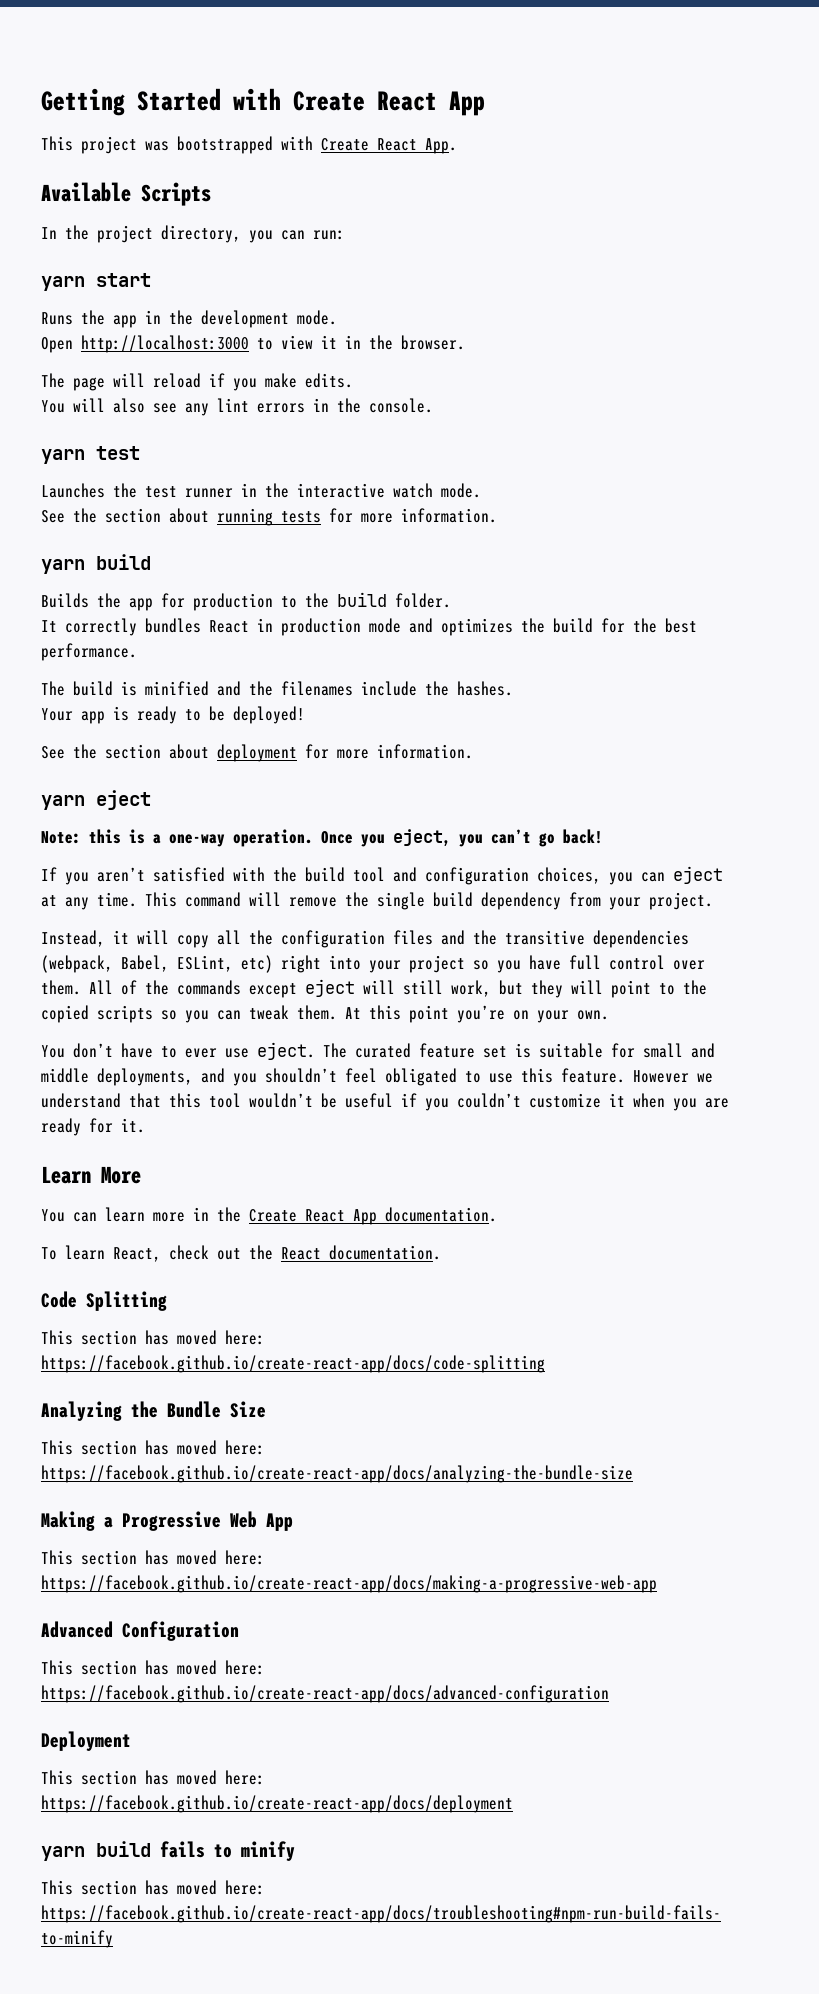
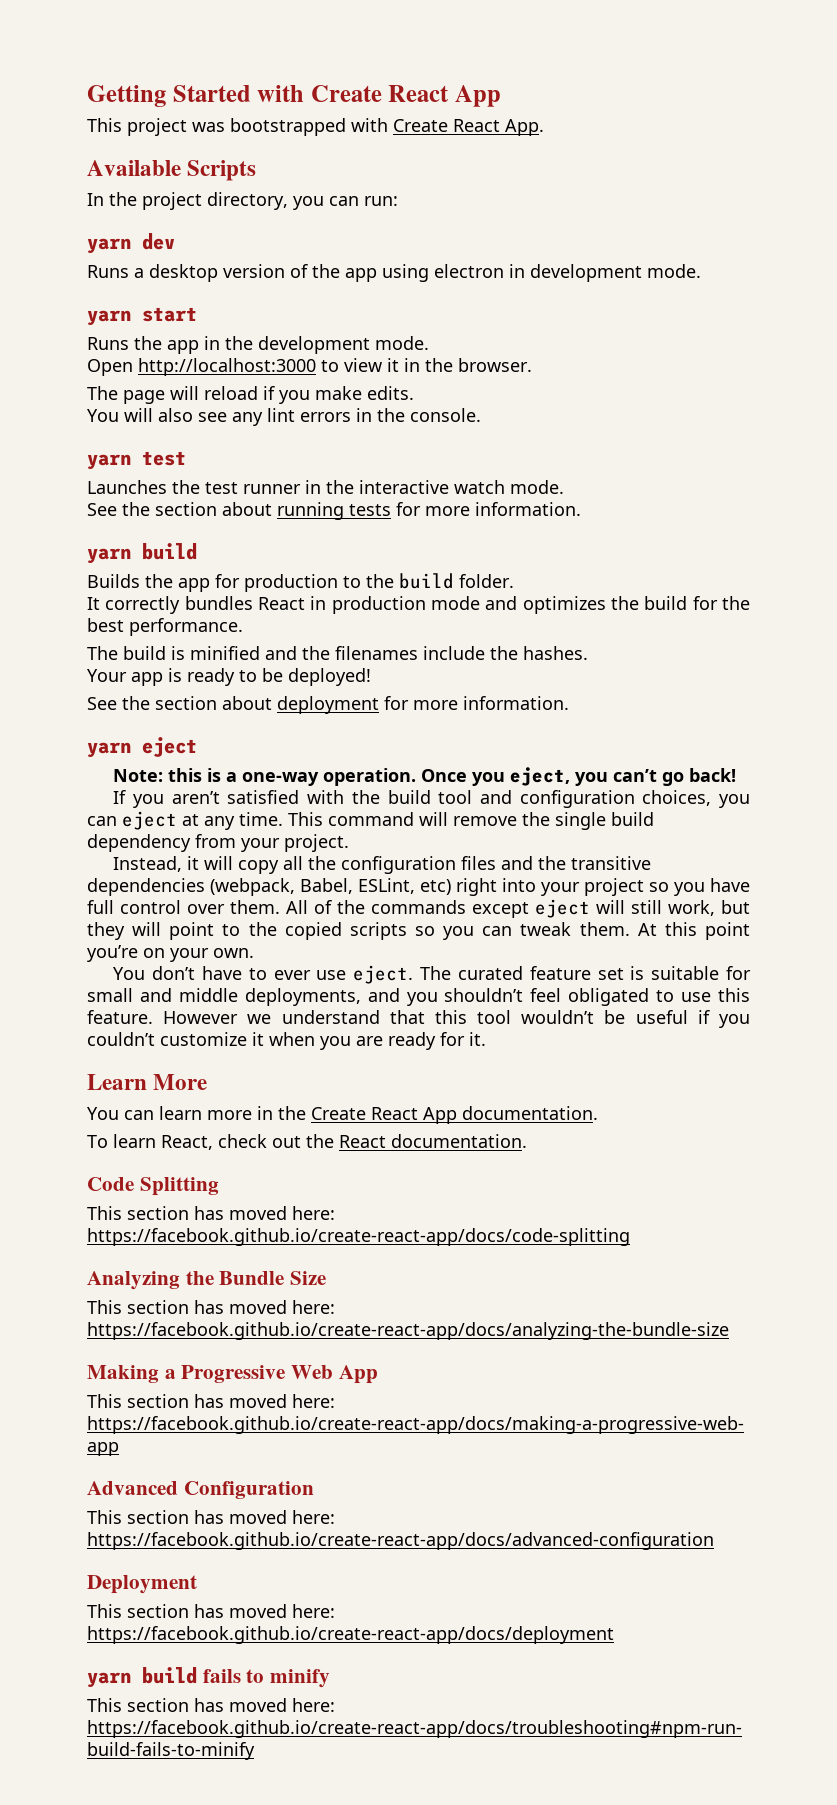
+ yarn dev
+ Runs a desktop version of the app using electron in development mode.

